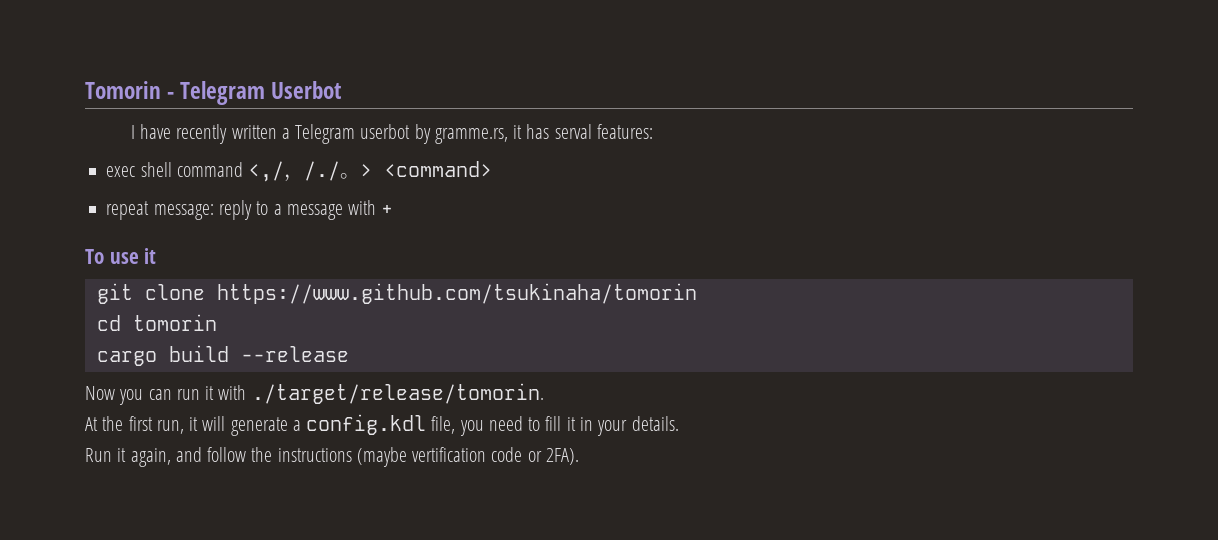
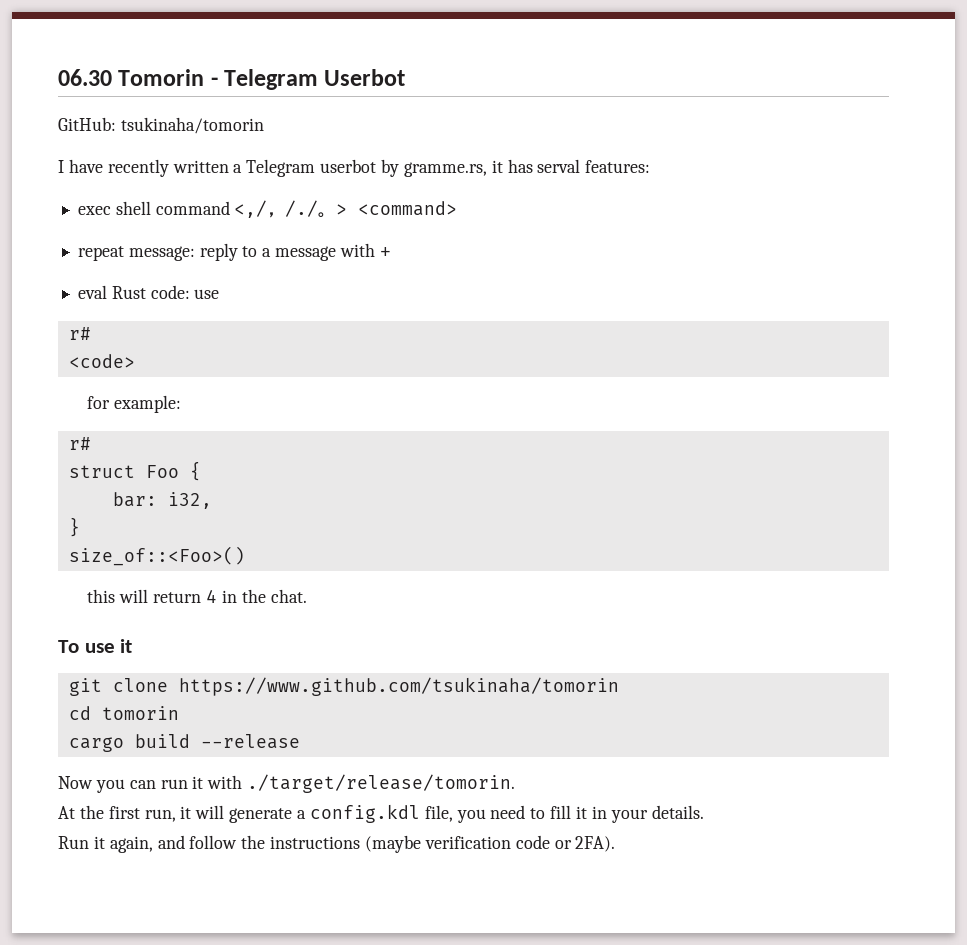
- Tomorin - Telegram Userbot
+ 06.30 Tomorin - Telegram Userbot
+ GitHub: tsukinaha/tomorin
+ eval Rust code: use
+ r#
+ <code>
+ for example:
+ r#
+ struct Foo {
+ bar: i32,
+ }
+ size_of::<Foo>()
+ this will return 4 in the chat.
- Run it again, and follow the instructions (maybe vertification code or 2FA).
+ Run it again, and follow the instructions (maybe verification code or 2FA).

